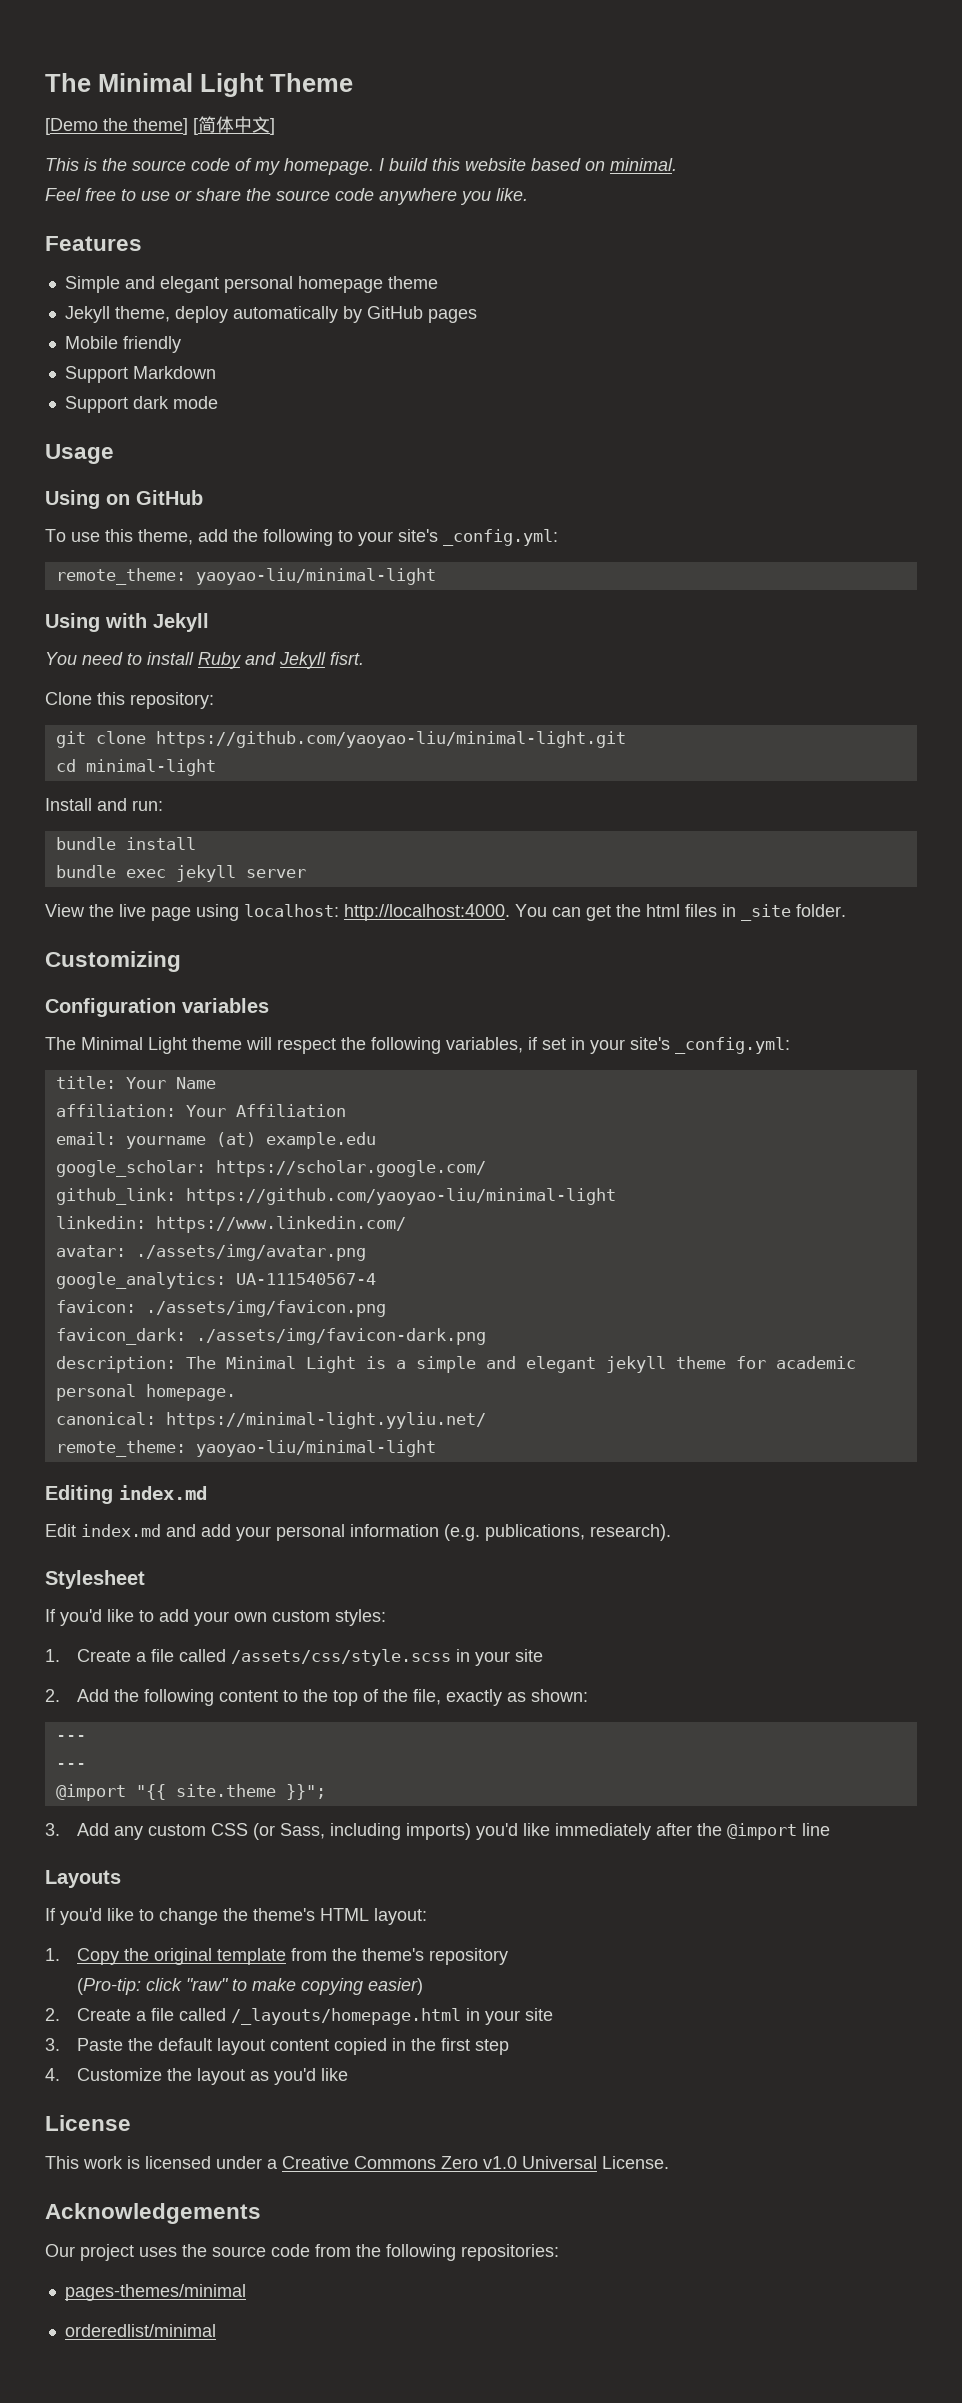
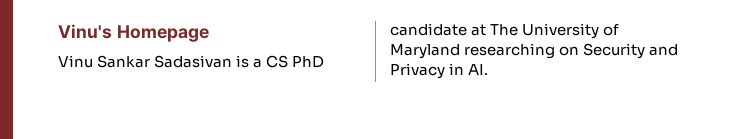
- The Minimal Light Theme
- [Demo the theme] [简体中文]
- This is the source code of my homepage. I build this website based on minimal.
- Feel free to use or share the source code anywhere you like.
- Features
- Simple and elegant personal homepage theme
- Jekyll theme, deploy automatically by GitHub pages
- Mobile friendly
- Support Markdown
- Support dark mode
- Usage
- Using on GitHub
- To use this theme, add the following to your site's _config.yml:
- remote_theme: yaoyao-liu/minimal-light
- Using with Jekyll
- You need to install Ruby and Jekyll fisrt.
- Clone this repository:
- git clone https://github.com/yaoyao-liu/minimal-light.git
- cd minimal-light
- Install and run:
- bundle install
- bundle exec jekyll server
- View the live page using localhost: http://localhost:4000. You can get the html files in _site folder.
- Customizing
- Configuration variables
- The Minimal Light theme will respect the following variables, if set in your site's _config.yml:
- title: Your Name
- affiliation: Your Affiliation
- email: yourname (at) example.edu
- google_scholar: https://scholar.google.com/
- github_link: https://github.com/yaoyao-liu/minimal-light
- linkedin: https://www.linkedin.com/
- avatar: ./assets/img/avatar.png
- google_analytics: UA-111540567-4
- favicon: ./assets/img/favicon.png
- favicon_dark: ./assets/img/favicon-dark.png
- description: The Minimal Light is a simple and elegant jekyll theme for academic personal homepage.
- canonical: https://minimal-light.yyliu.net/
- remote_theme: yaoyao-liu/minimal-light
- Editing index.md
- Edit index.md and add your personal information (e.g. publications, research).
- Stylesheet
- If you'd like to add your own custom styles:
- 1. Create a file called /assets/css/style.scss in your site
- 2. Add the following content to the top of the file, exactly as shown:
- ---
- ---
- @import "{{ site.theme }}";
- 3. Add any custom CSS (or Sass, including imports) you'd like immediately after the @import line
- Layouts
- If you'd like to change the theme's HTML layout:
- 1. Copy the original template from the theme's repository
- (Pro-tip: click "raw" to make copying easier)
- 2. Create a file called /_layouts/homepage.html in your site
- 3. Paste the default layout content copied in the first step
- 4. Customize the layout as you'd like
- License
- This work is licensed under a Creative Commons Zero v1.0 Universal License.
- Acknowledgements
- Our project uses the source code from the following repositories:
- pages-themes/minimal
- orderedlist/minimal
+ Vinu's Homepage
+ Vinu Sankar Sadasivan is a CS PhD candidate at The University of Maryland researching on Security and Privacy in AI.

